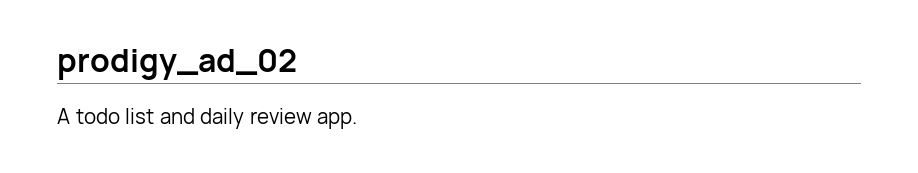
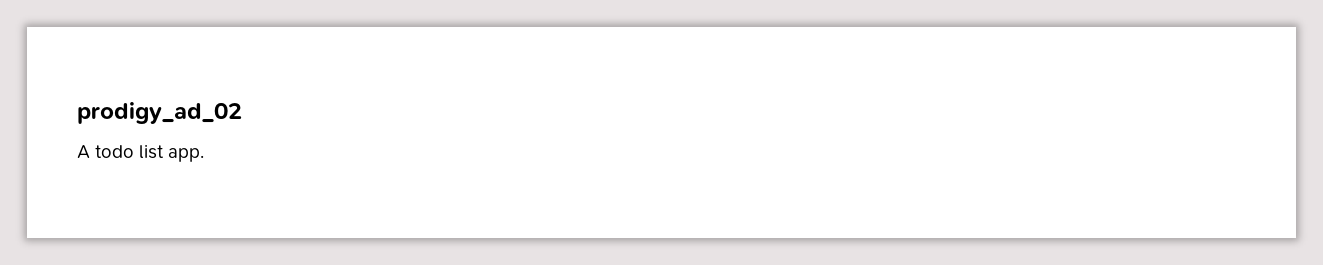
- A todo list and daily review app.
+ A todo list app.

